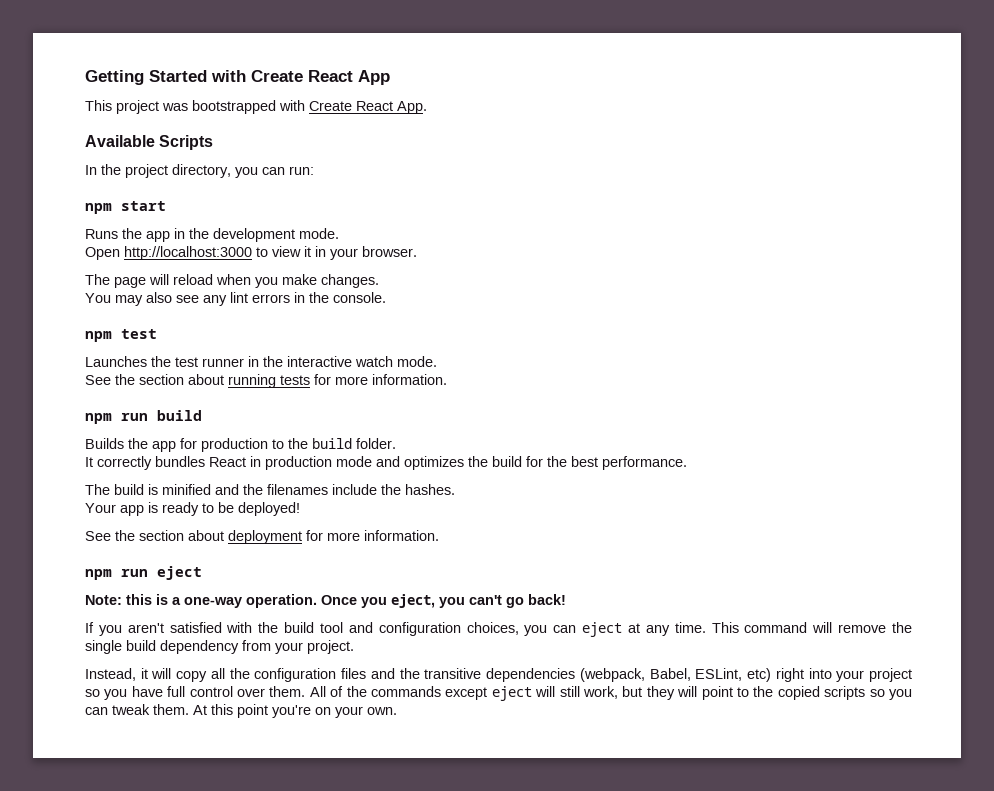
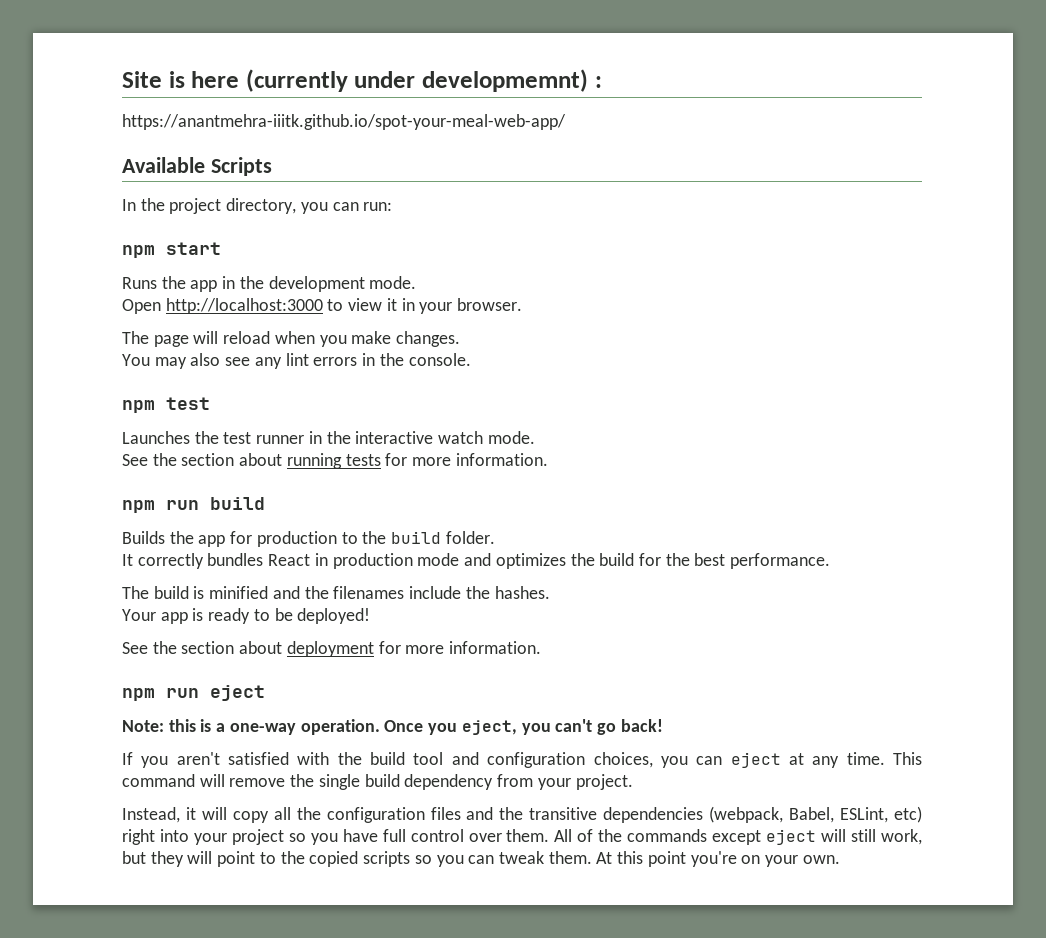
- Getting Started with Create React App
- This project was bootstrapped with Create React App.
+ Site is here (currently under developmemnt) :
+ https://anantmehra-iiitk.github.io/spot-your-meal-web-app/

